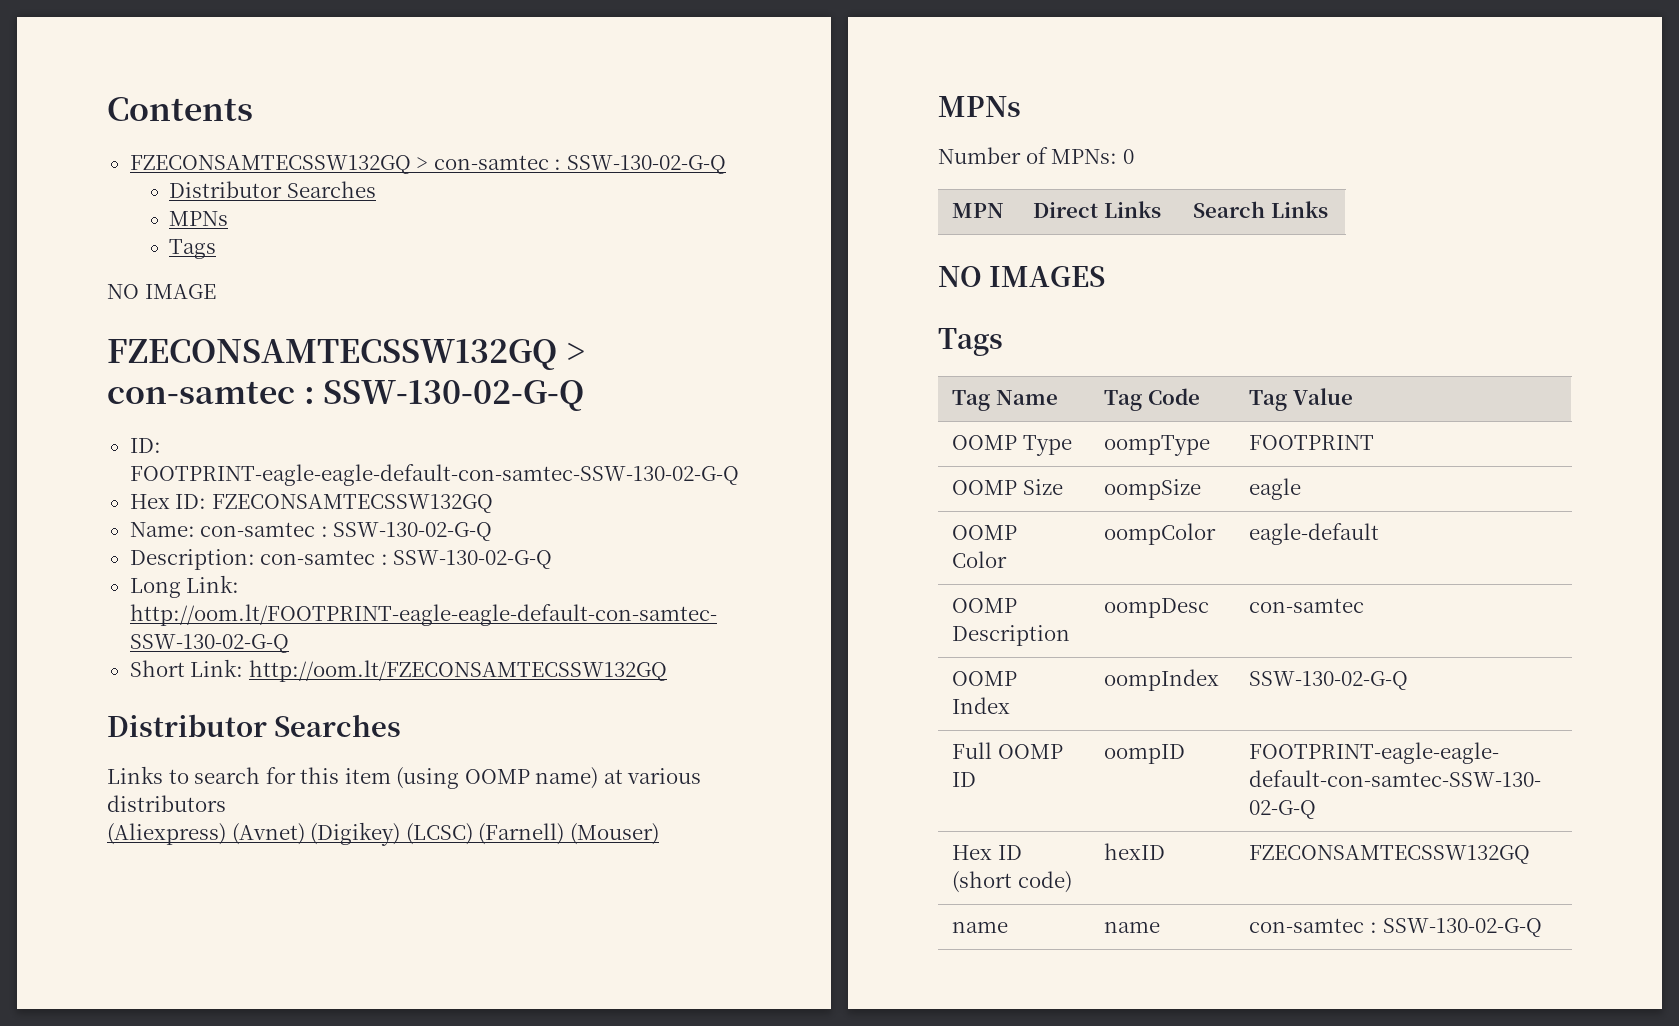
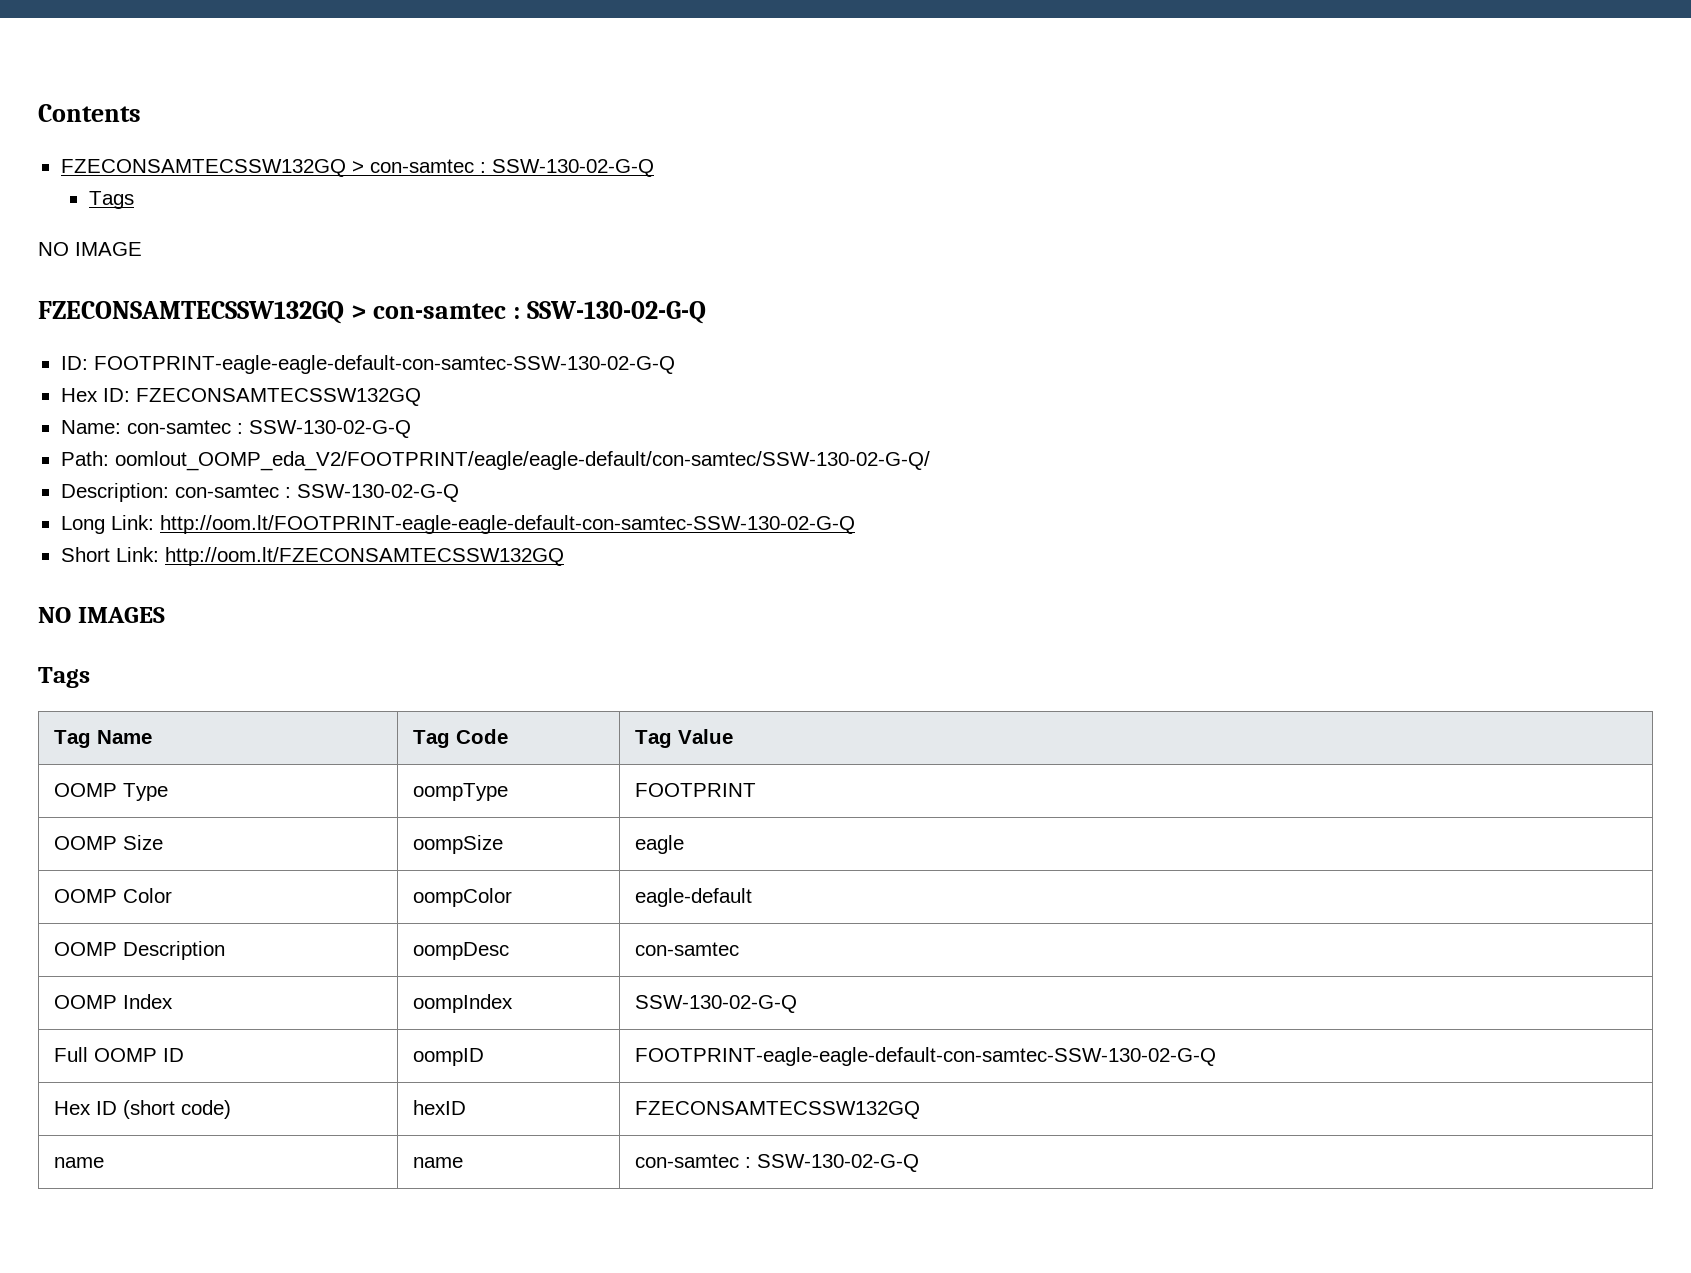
  Contents
  FZECONSAMTECSSW132GQ > con-samtec : SSW-130-02-G-Q
- Distributor Searches
- MPNs
+ Path: oomlout_OOMP_eda_V2/FOOTPRINT/eagle/eagle-default/con-samtec/SSW-130-02-G-Q/
  Short Link: http://oom.lt/FZECONSAMTECSSW132GQ
- Distributor Searches
- Links to search for this item (using OOMP name) at various distributors
- (Aliexpress) (Avnet) (Digikey) (LCSC) (Farnell) (Mouser)
- MPNs
- Number of MPNs: 0
- MPN | Direct Links | Search Links

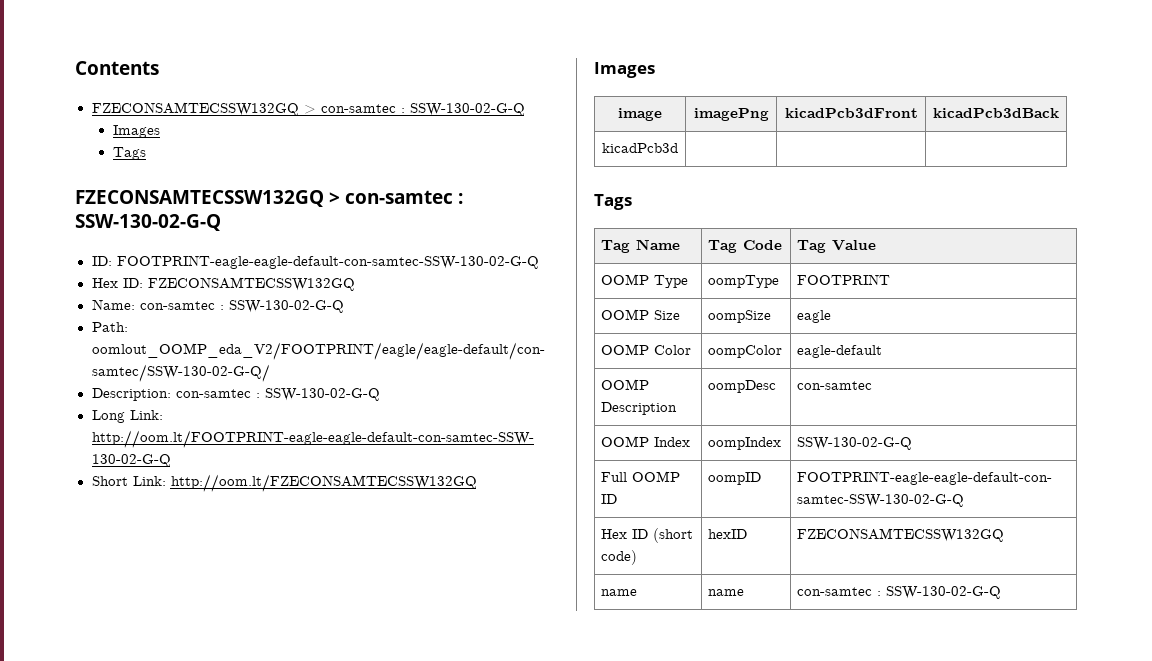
  Contents
  FZECONSAMTECSSW132GQ > con-samtec : SSW-130-02-G-Q
+ Images
  Tags
- NO IMAGE
  Short Link: http://oom.lt/FZECONSAMTECSSW132GQ
- NO IMAGES
+ Images
+ image | imagePng | kicadPcb3dFront | kicadPcb3dBack
+ kicadPcb3d | | |

